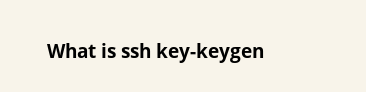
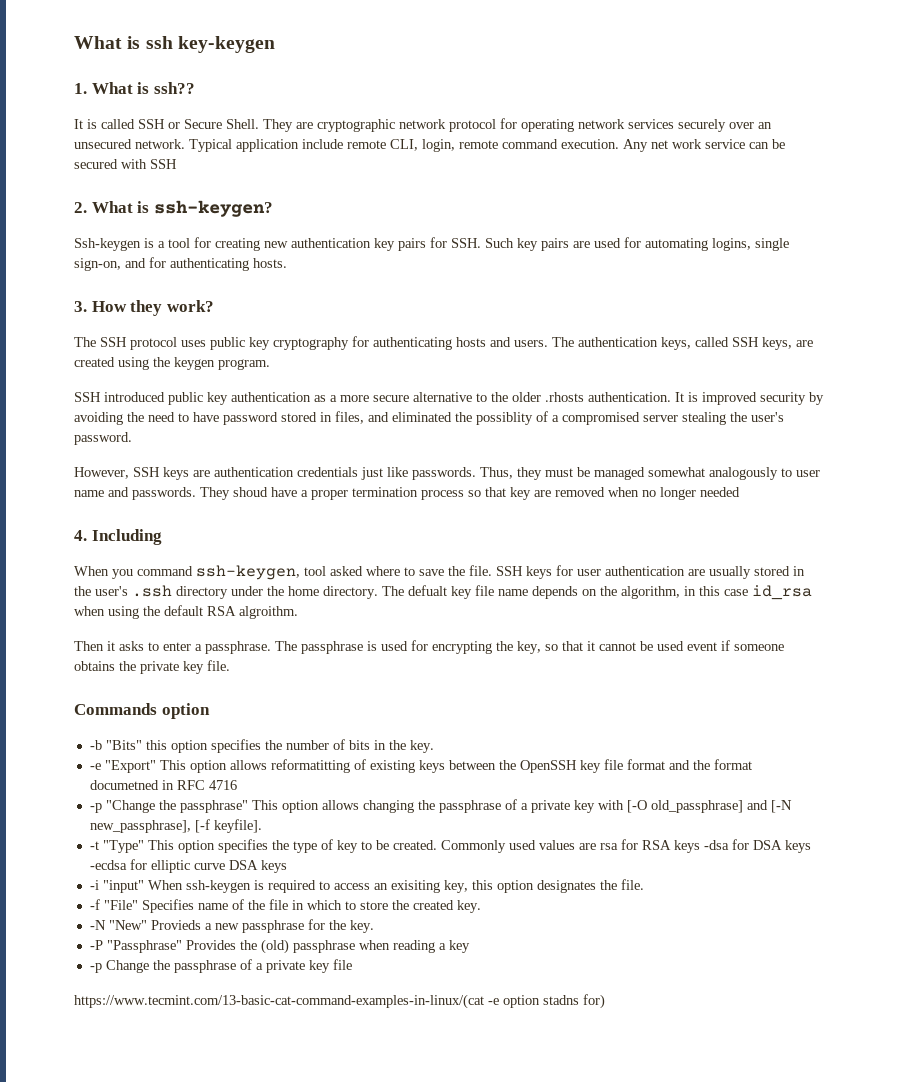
+ 1. What is ssh??
+ It is called SSH or Secure Shell. They are cryptographic network protocol for operating network services securely over an unsecured network. Typical application include remote CLI, login, remote command execution. Any net work service can be secured with SSH
+ 2. What is ssh-keygen?
+ Ssh-keygen is a tool for creating new authentication key pairs for SSH. Such key pairs are used for automating logins, single sign-on, and for authenticating hosts.
+ 3. How they work?
+ The SSH protocol uses public key cryptography for authenticating hosts and users. The authentication keys, called SSH keys, are created using the keygen program.
+ SSH introduced public key authentication as a more secure alternative to the older .rhosts authentication. It is improved security by avoiding the need to have password stored in files, and eliminated the possiblity of a compromised server stealing the user's password.
+ However, SSH keys are authentication credentials just like passwords. Thus, they must be managed somewhat analogously to user name and passwords. They shoud have a proper termination process so that key are removed when no longer needed
+ 4. Including
+ When you command ssh-keygen, tool asked where to save the file. SSH keys for user authentication are usually stored in the user's .ssh directory under the home directory. The defualt key file name depends on the algorithm, in this case id_rsa when using the default RSA algroithm.
+ Then it asks to enter a passphrase. The passphrase is used for encrypting the key, so that it cannot be used event if someone obtains the private key file.
+ Commands option
+ -b "Bits" this option specifies the number of bits in the key.
+ -e "Export" This option allows reformatitting of existing keys between the OpenSSH key file format and the format documetned in RFC 4716
+ -p "Change the passphrase" This option allows changing the passphrase of a private key with [-O old_passphrase] and [-N new_passphrase], [-f keyfile].
+ -t "Type" This option specifies the type of key to be created. Commonly used values are rsa for RSA keys -dsa for DSA keys -ecdsa for elliptic curve DSA keys
+ -i "input" When ssh-keygen is required to access an exisiting key, this option designates the file.
+ -f "File" Specifies name of the file in which to store the created key.
+ -N "New" Provieds a new passphrase for the key.
+ -P "Passphrase" Provides the (old) passphrase when reading a key
+ -p Change the passphrase of a private key file
+ https://www.tecmint.com/13-basic-cat-command-examples-in-linux/(cat -e option stadns for)

